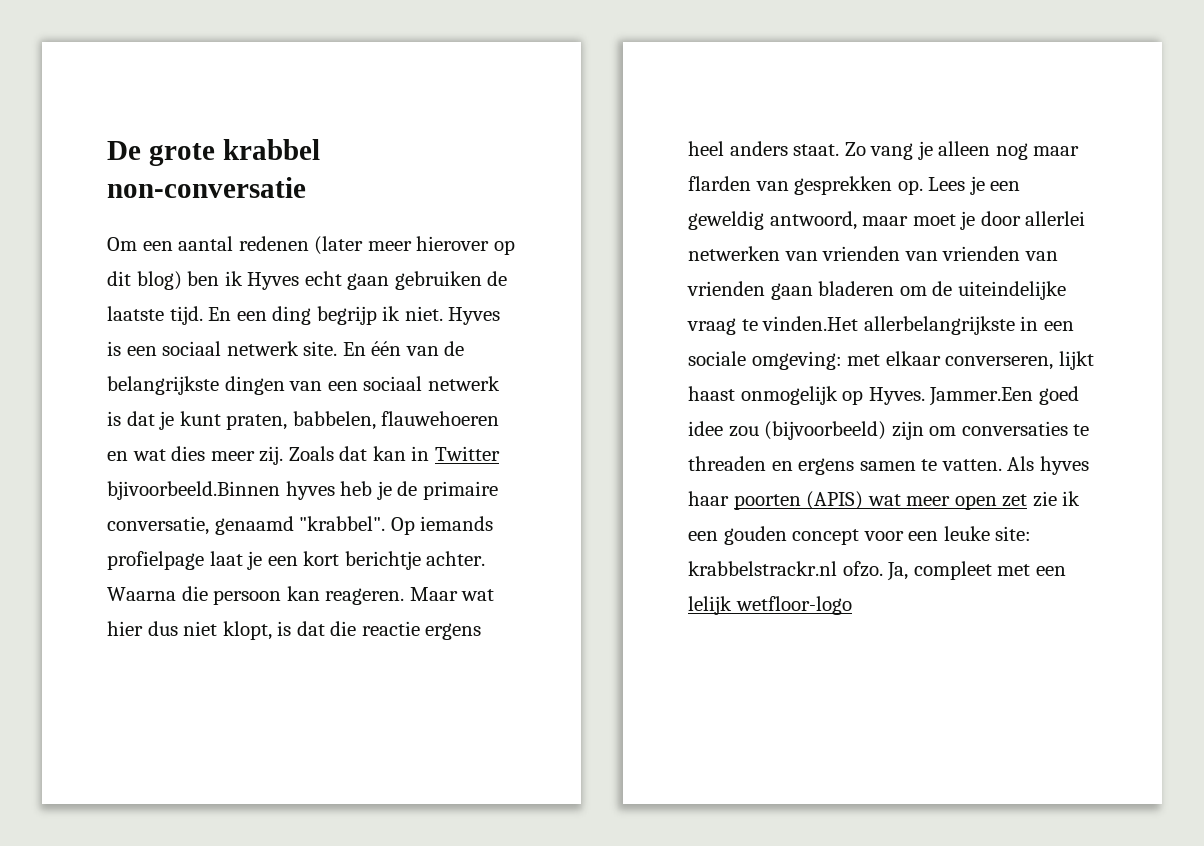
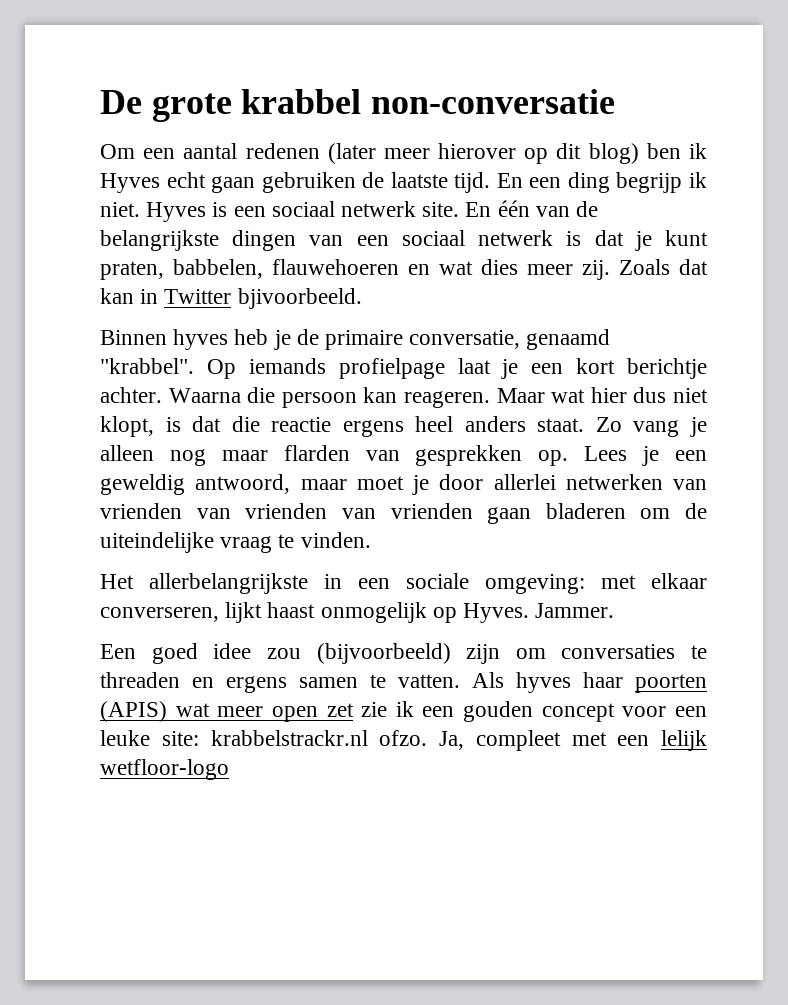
- Zoals dat kan in Twitter bjivoorbeeld.Binnen hyves heb je de primaire conversatie, genaamd "krabbel".
+ Zoals dat kan in Twitter bjivoorbeeld.
+ Binnen hyves heb je de primaire conversatie, genaamd "krabbel".
- Zo vang je alleen nog maar flarden van gesprekken op. Lees je een geweldig antwoord, maar moet je door allerlei netwerken van vrienden van vrienden van vrienden gaan bladeren om de uiteindelijke vraag te vinden.Het allerbelangrijkste in een sociale omgeving: met elkaar converseren, lijkt haast onmogelijk op Hyves.
+ Zo vang je alleen nog maar flarden van gesprekken op. Lees je een geweldig antwoord, maar moet je door allerlei netwerken van vrienden van vrienden van vrienden gaan bladeren om de uiteindelijke vraag te vinden.
+ Het allerbelangrijkste in een sociale omgeving: met elkaar converseren, lijkt haast onmogelijk op Hyves.
- Jammer.Een goed idee zou (bijvoorbeeld) zijn om conversaties te threaden en ergens samen te vatten.
+ Jammer.
+ Een goed idee zou (bijvoorbeeld) zijn om conversaties te threaden en ergens samen te vatten.

